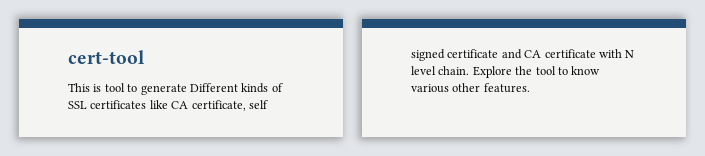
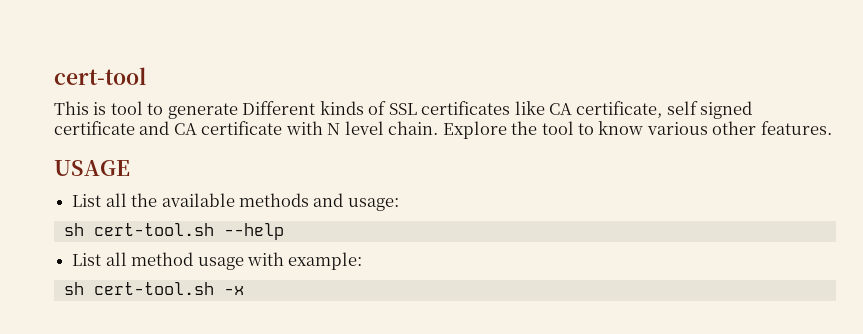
+ USAGE
+ List all the available methods and usage:
+ sh cert-tool.sh --help
+ List all method usage with example:
+ sh cert-tool.sh -x

